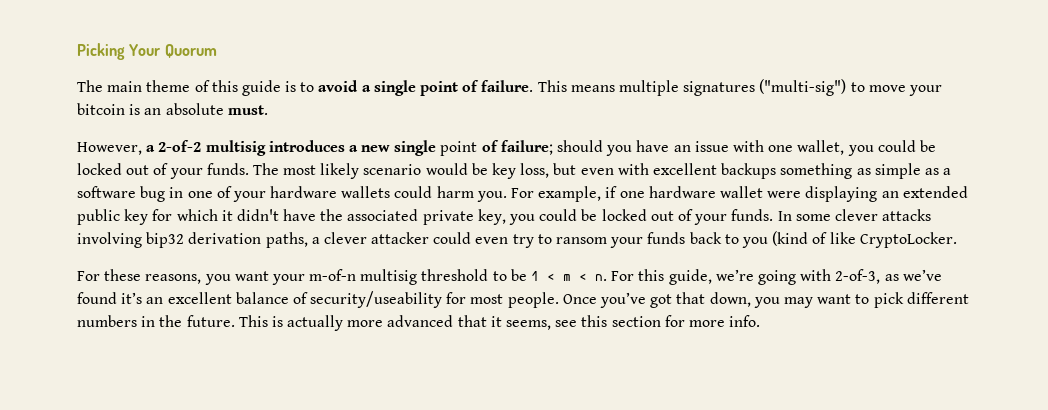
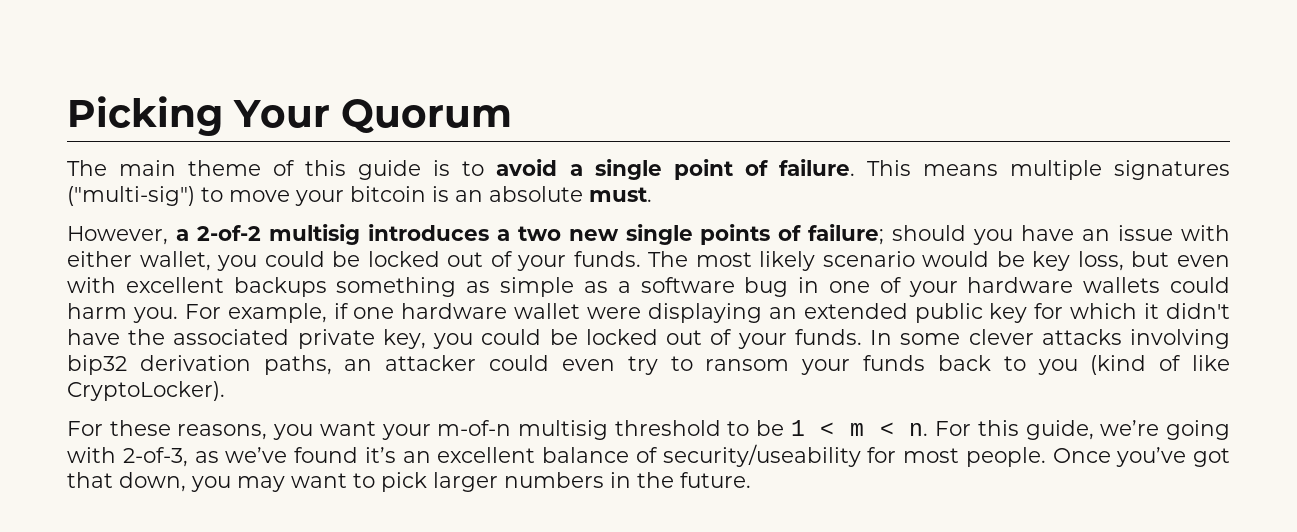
- However, a 2-of-2 multisig introduces a new single point of failure; should you have an issue with one wallet, you could be locked out of your funds.
+ However, a 2-of-2 multisig introduces a two new single points of failure; should you have an issue with either wallet, you could be locked out of your funds.
- In some clever attacks involving bip32 derivation paths, a clever attacker could even try to ransom your funds back to you (kind of like CryptoLocker.
+ In some clever attacks involving bip32 derivation paths, an attacker could even try to ransom your funds back to you (kind of like CryptoLocker).
- Once you’ve got that down, you may want to pick different numbers in the future. This is actually more advanced that it seems, see this section for more info.
+ Once you’ve got that down, you may want to pick larger numbers in the future.

